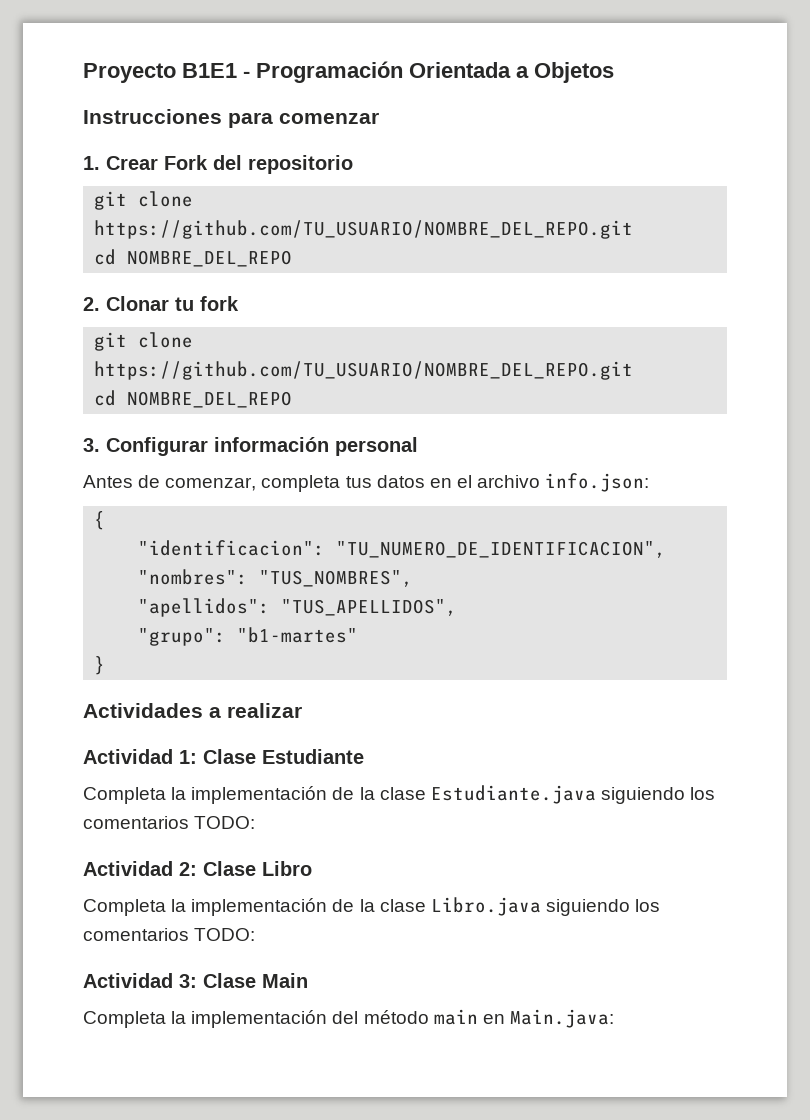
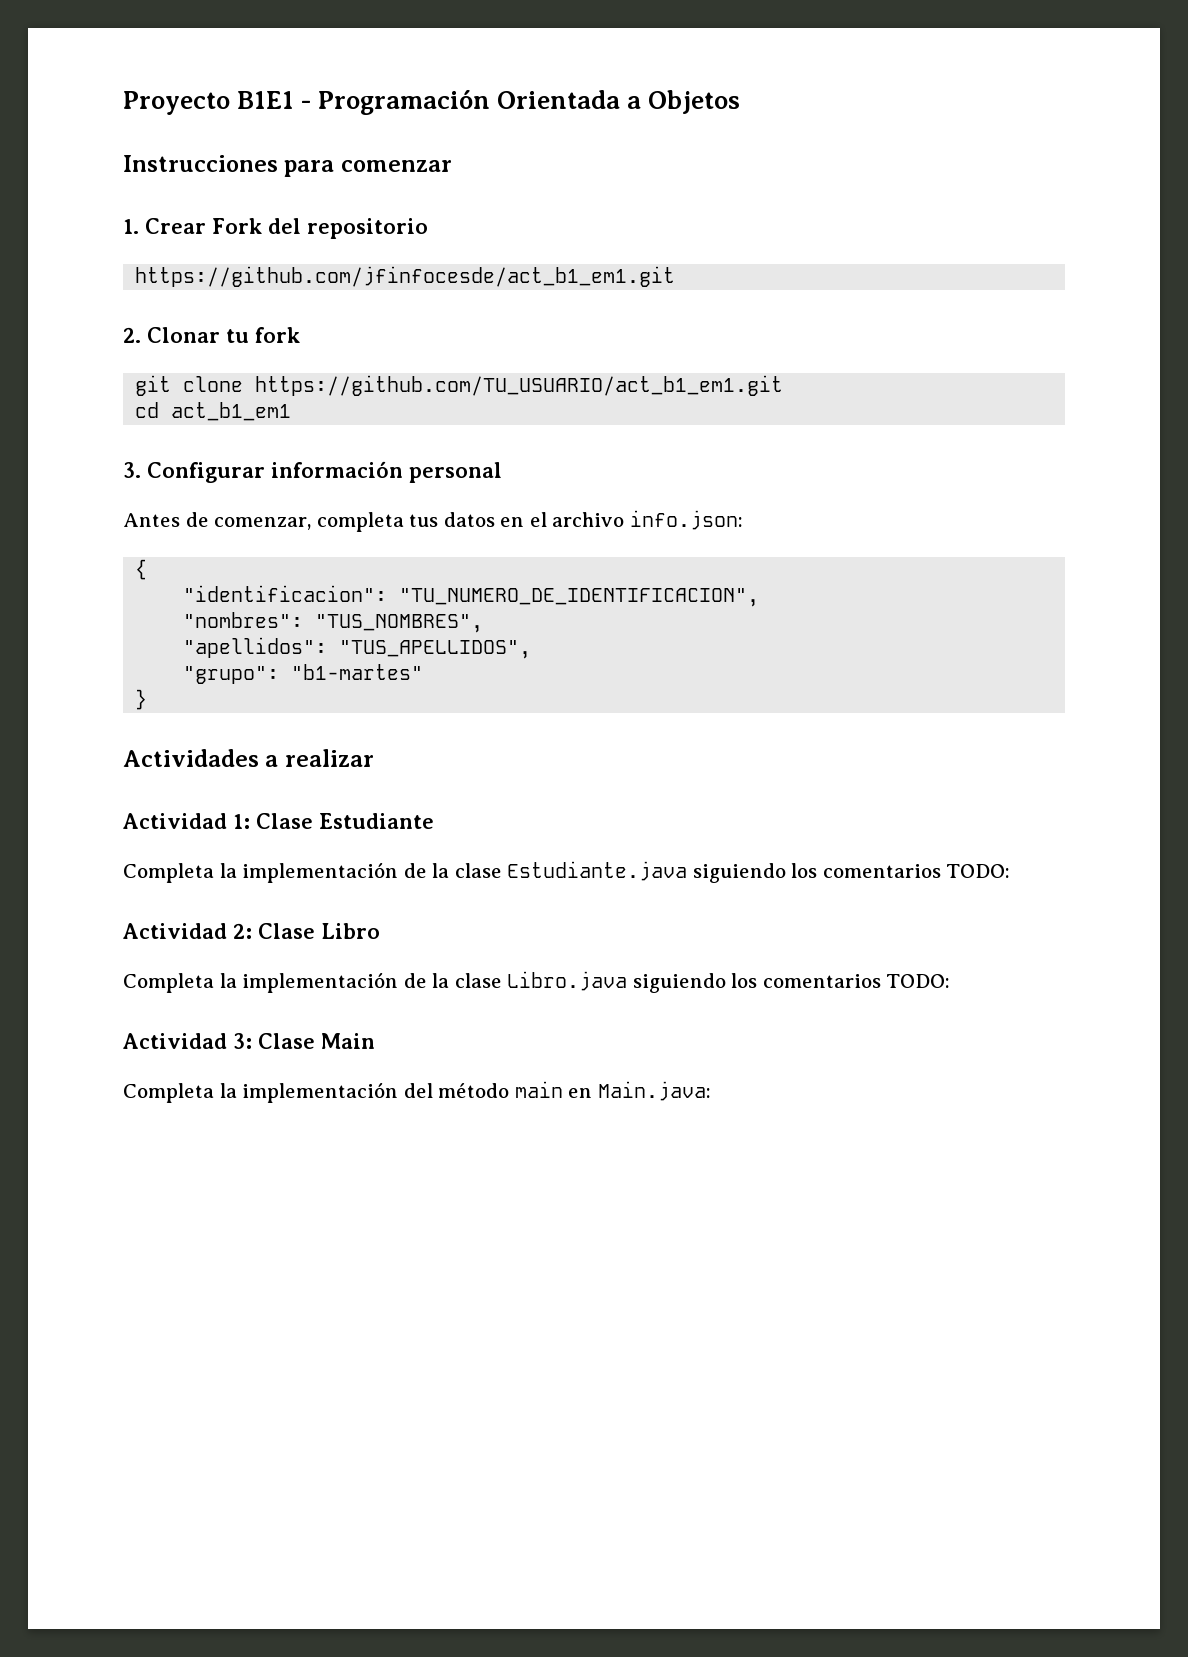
  1. Crear Fork del repositorio
- git clone https://github.com/TU_USUARIO/NOMBRE_DEL_REPO.git
- cd NOMBRE_DEL_REPO
+ https://github.com/jfinfocesde/act_b1_em1.git
  2. Clonar tu fork
- git clone https://github.com/TU_USUARIO/NOMBRE_DEL_REPO.git
- cd NOMBRE_DEL_REPO
+ git clone https://github.com/TU_USUARIO/act_b1_em1.git
+ cd act_b1_em1

